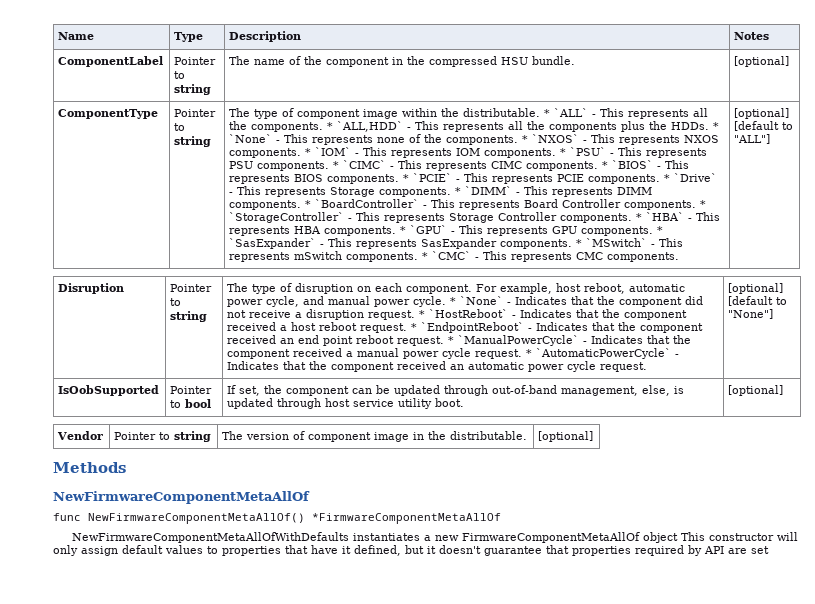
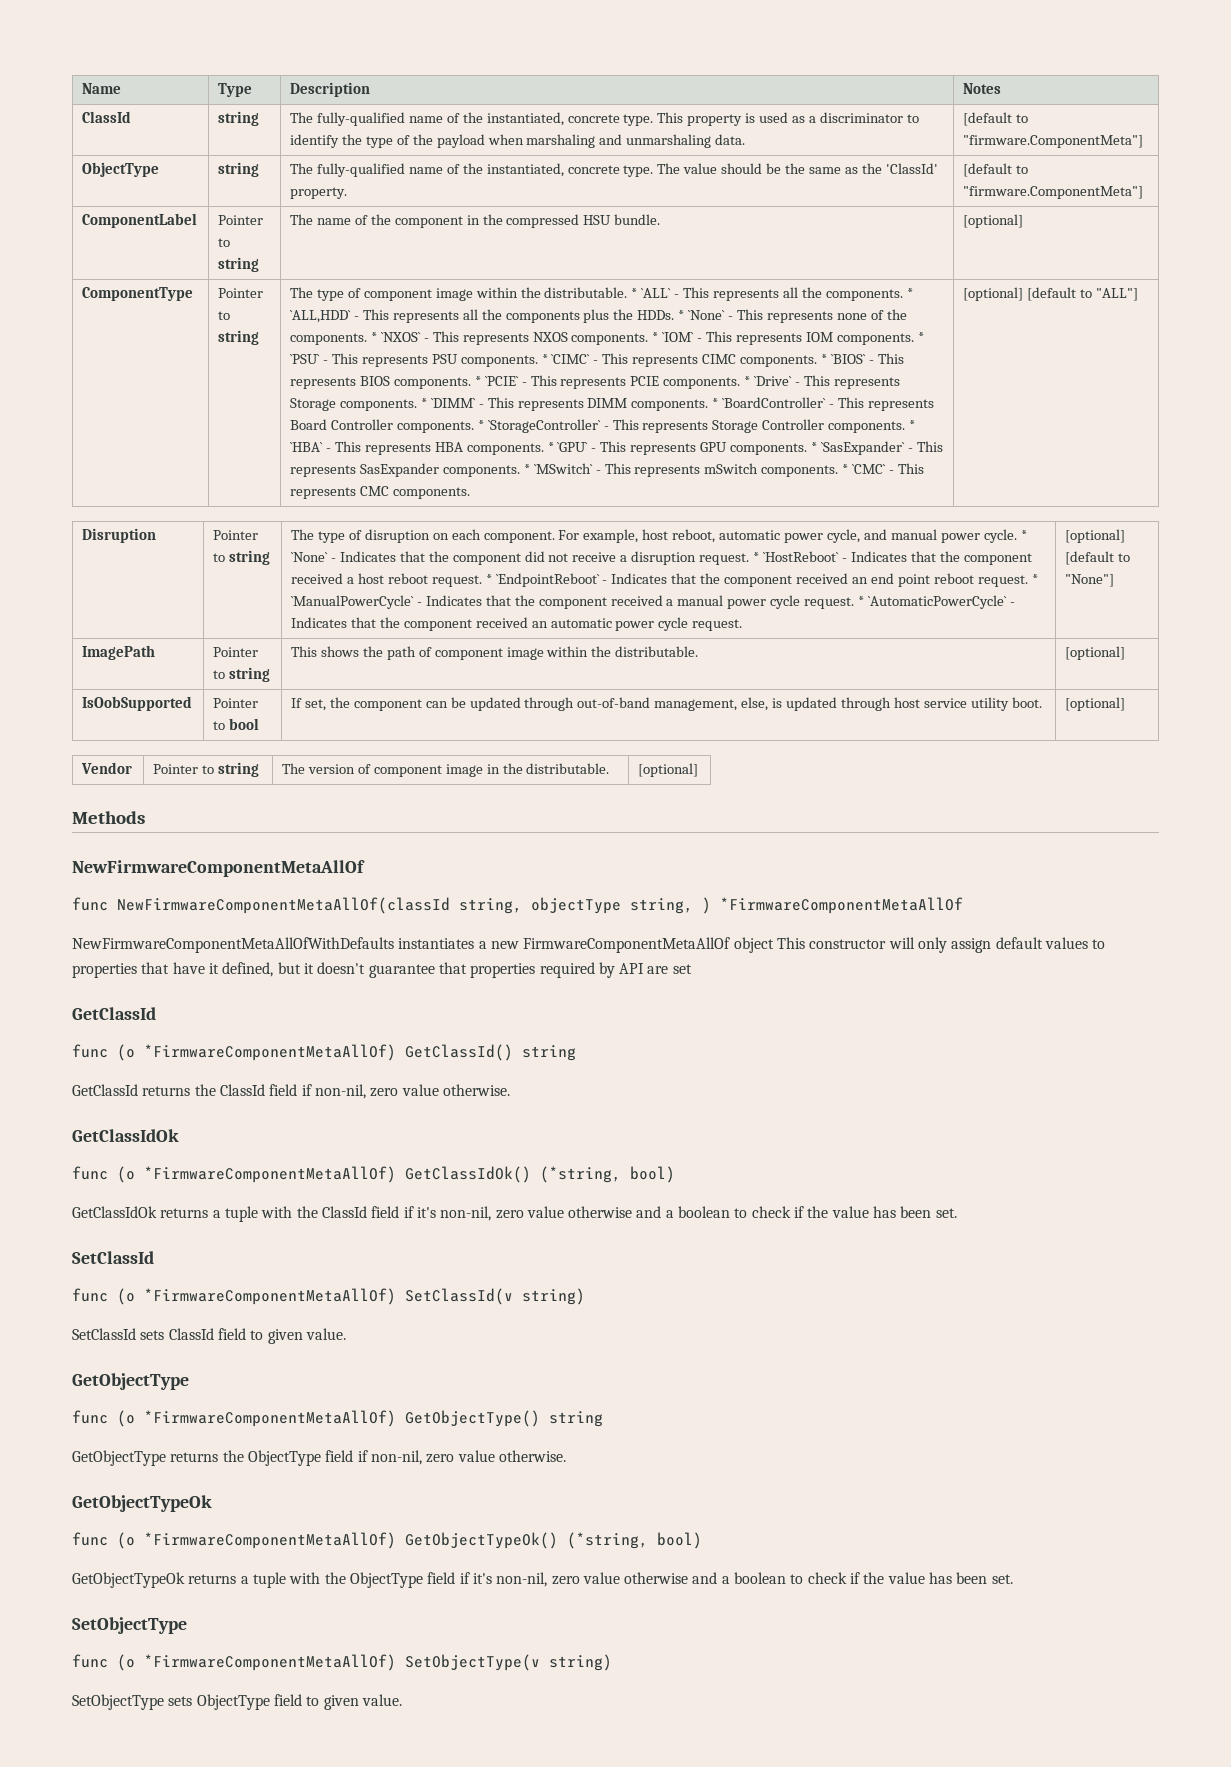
+ ClassId | string | The fully-qualified name of the instantiated, concrete type. This property is used as a discriminator to identify the type of the payload when marshaling and unmarshaling data. | [default to "firmware.ComponentMeta"]
+ ObjectType | string | The fully-qualified name of the instantiated, concrete type. The value should be the same as the 'ClassId' property. | [default to "firmware.ComponentMeta"]
+ ImagePath | Pointer to string | This shows the path of component image within the distributable. | [optional]
- func NewFirmwareComponentMetaAllOf() *FirmwareComponentMetaAllOf
+ func NewFirmwareComponentMetaAllOf(classId string, objectType string, ) *FirmwareComponentMetaAllOf
  NewFirmwareComponentMetaAllOfWithDefaults instantiates a new FirmwareComponentMetaAllOf object This constructor will only assign default values to properties that have it defined, but it doesn't guarantee that properties required by API are set
+ GetClassId
+ func (o *FirmwareComponentMetaAllOf) GetClassId() string
+ GetClassId returns the ClassId field if non-nil, zero value otherwise.
+ GetClassIdOk
+ func (o *FirmwareComponentMetaAllOf) GetClassIdOk() (*string, bool)
+ GetClassIdOk returns a tuple with the ClassId field if it's non-nil, zero value otherwise and a boolean to check if the value has been set.
+ SetClassId
+ func (o *FirmwareComponentMetaAllOf) SetClassId(v string)
+ SetClassId sets ClassId field to given value.
+ GetObjectType
+ func (o *FirmwareComponentMetaAllOf) GetObjectType() string
+ GetObjectType returns the ObjectType field if non-nil, zero value otherwise.
+ GetObjectTypeOk
+ func (o *FirmwareComponentMetaAllOf) GetObjectTypeOk() (*string, bool)
+ GetObjectTypeOk returns a tuple with the ObjectType field if it's non-nil, zero value otherwise and a boolean to check if the value has been set.
+ SetObjectType
+ func (o *FirmwareComponentMetaAllOf) SetObjectType(v string)
+ SetObjectType sets ObjectType field to given value.

